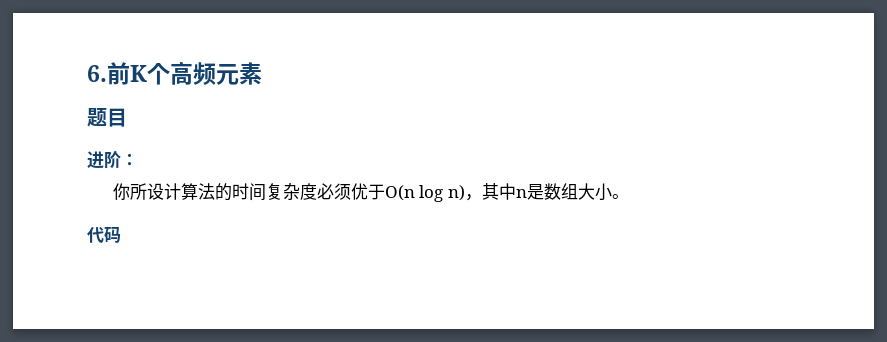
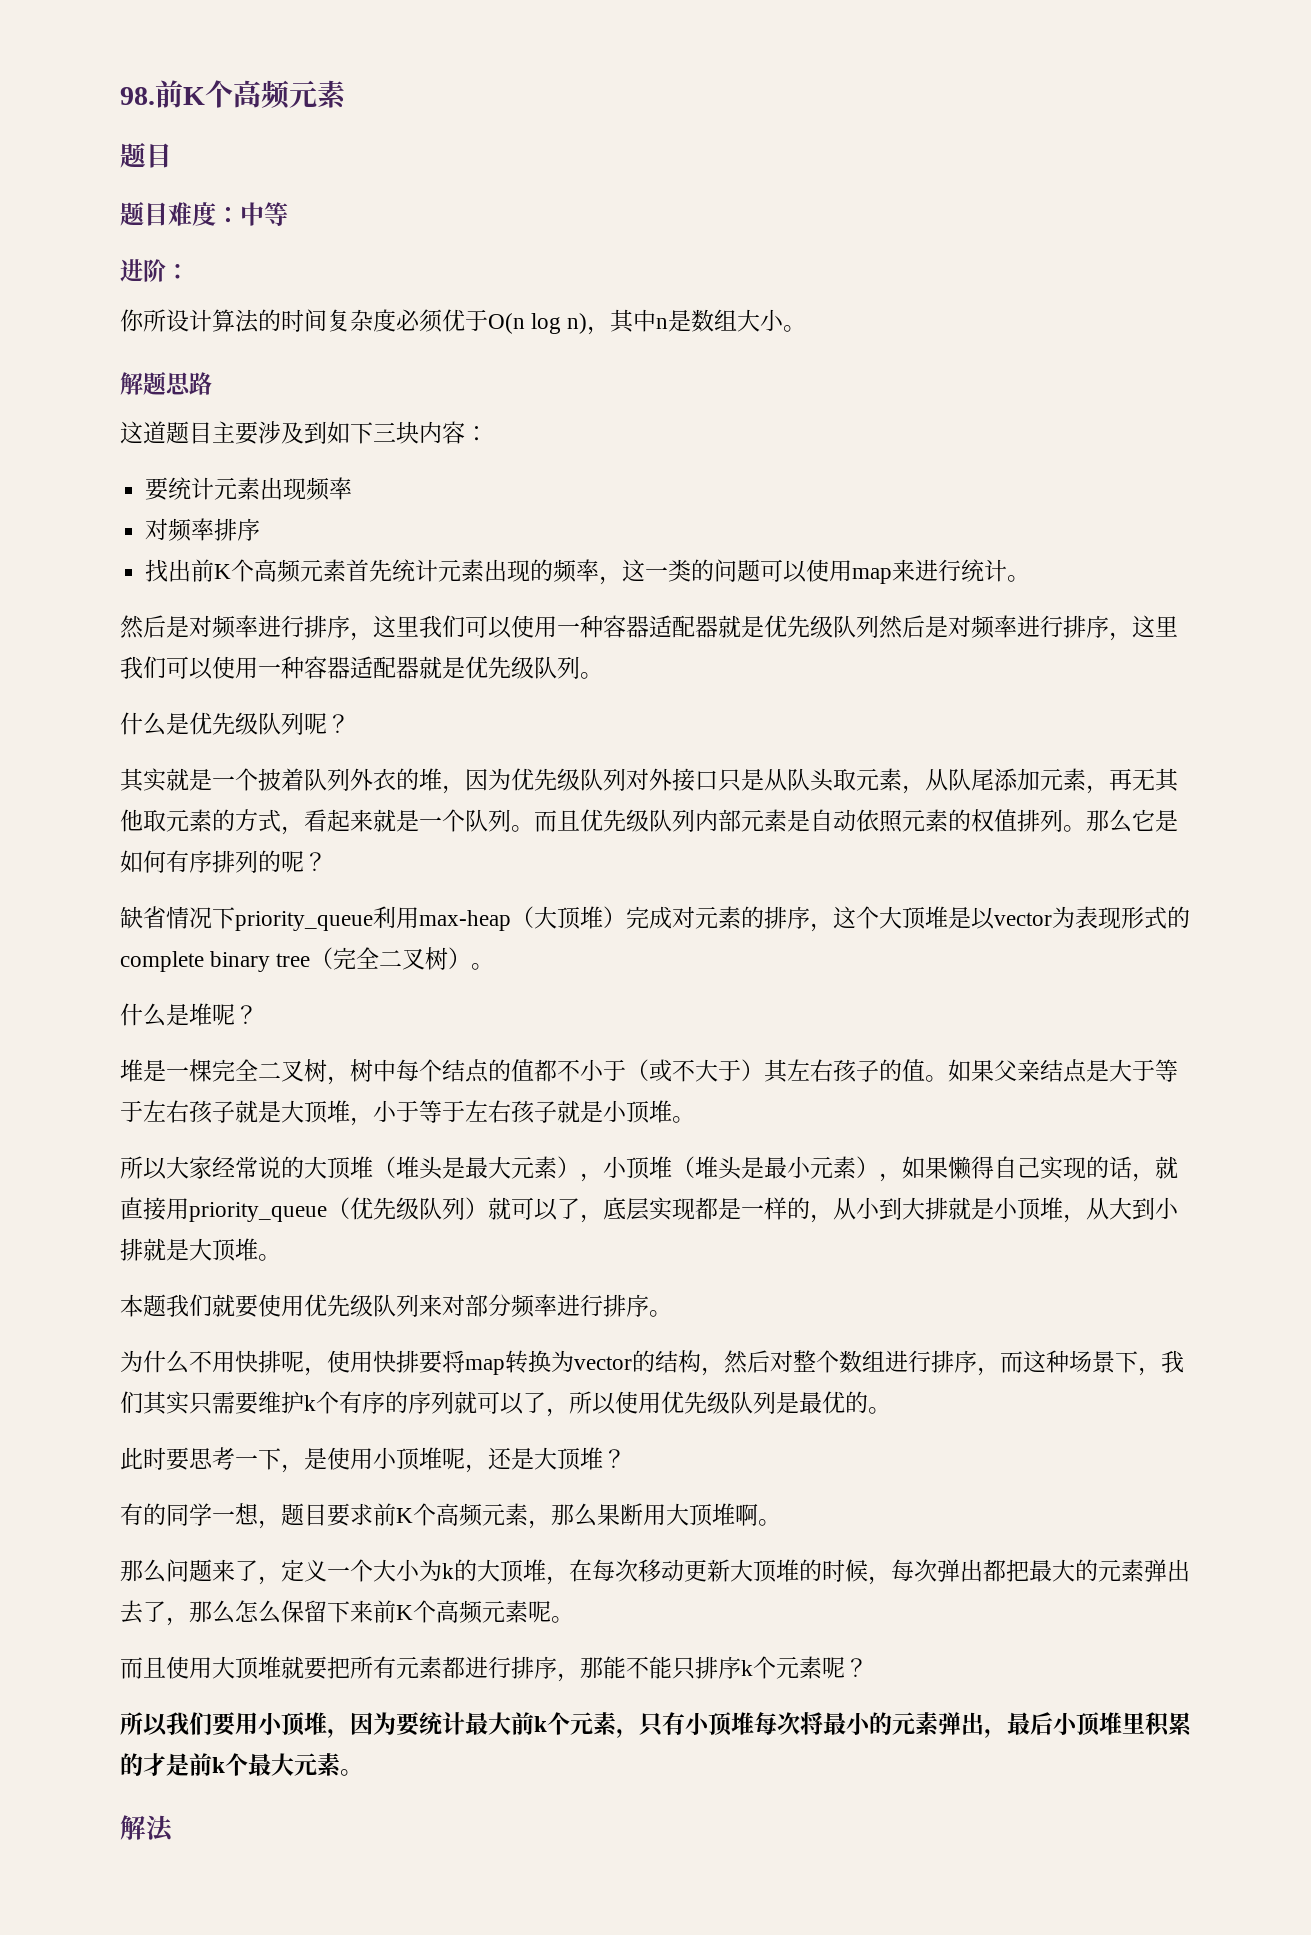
- 6.前K个高频元素
+ 98.前K个高频元素
+ 题目难度：中等
- 代码
+ 解题思路
+ 这道题目主要涉及到如下三块内容：
+ 要统计元素出现频率
+ 对频率排序
+ 找出前K个高频元素首先统计元素出现的频率，这一类的问题可以使用map来进行统计。
+ 然后是对频率进行排序，这里我们可以使用一种容器适配器就是优先级队列然后是对频率进行排序，这里我们可以使用一种容器适配器就是优先级队列。
+ 什么是优先级队列呢？
+ 其实就是一个披着队列外衣的堆，因为优先级队列对外接口只是从队头取元素，从队尾添加元素，再无其他取元素的方式，看起来就是一个队列。而且优先级队列内部元素是自动依照元素的权值排列。那么它是如何有序排列的呢？
+ 缺省情况下priority_queue利用max-heap（大顶堆）完成对元素的排序，这个大顶堆是以vector为表现形式的complete binary tree（完全二叉树）。
+ 什么是堆呢？
+ 堆是一棵完全二叉树，树中每个结点的值都不小于（或不大于）其左右孩子的值。如果父亲结点是大于等于左右孩子就是大顶堆，小于等于左右孩子就是小顶堆。
+ 所以大家经常说的大顶堆（堆头是最大元素），小顶堆（堆头是最小元素），如果懒得自己实现的话，就直接用priority_queue（优先级队列）就可以了，底层实现都是一样的，从小到大排就是小顶堆，从大到小排就是大顶堆。
+ 本题我们就要使用优先级队列来对部分频率进行排序。
+ 为什么不用快排呢，使用快排要将map转换为vector的结构，然后对整个数组进行排序，而这种场景下，我们其实只需要维护k个有序的序列就可以了，所以使用优先级队列是最优的。
+ 此时要思考一下，是使用小顶堆呢，还是大顶堆？
+ 有的同学一想，题目要求前K个高频元素，那么果断用大顶堆啊。
+ 那么问题来了，定义一个大小为k的大顶堆，在每次移动更新大顶堆的时候，每次弹出都把最大的元素弹出去了，那么怎么保留下来前K个高频元素呢。
+ 而且使用大顶堆就要把所有元素都进行排序，那能不能只排序k个元素呢？
+ 所以我们要用小顶堆，因为要统计最大前k个元素，只有小顶堆每次将最小的元素弹出，最后小顶堆里积累的才是前k个最大元素。
+ 解法

